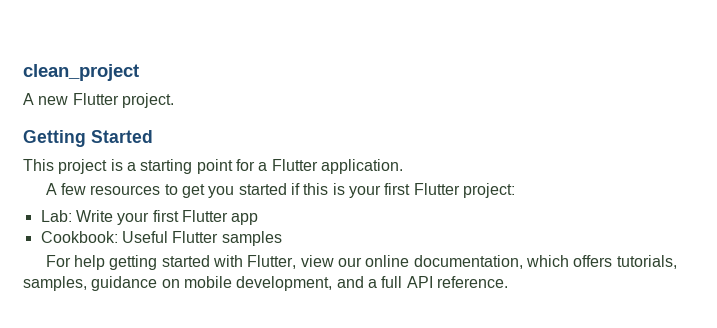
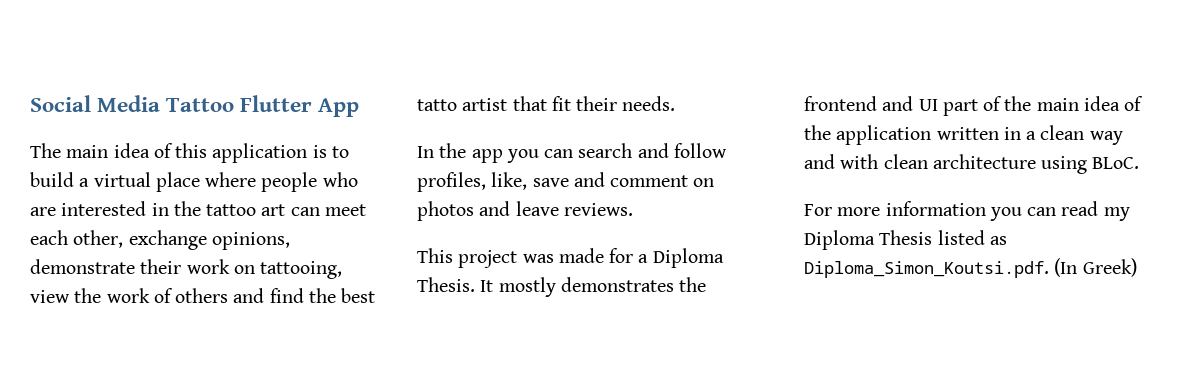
- clean_project
- A new Flutter project.
- Getting Started
- This project is a starting point for a Flutter application.
- A few resources to get you started if this is your first Flutter project:
- Lab: Write your first Flutter app
- Cookbook: Useful Flutter samples
- For help getting started with Flutter, view our online documentation, which offers tutorials, samples, guidance on mobile development, and a full API reference.
+ Social Media Tattoo Flutter App
+ The main idea of this application is to build a virtual place where people who are interested in the tattoo art can meet each other, exchange opinions, demonstrate their work on tattooing, view the work of others and find the best tatto artist that fit their needs.
+ In the app you can search and follow profiles, like, save and comment on photos and leave reviews.
+ This project was made for a Diploma Thesis. It mostly demonstrates the frontend and UI part of the main idea of the application written in a clean way and with clean architecture using BLoC.
+ For more information you can read my Diploma Thesis listed as Diploma_Simon_Koutsi.pdf. (In Greek)

